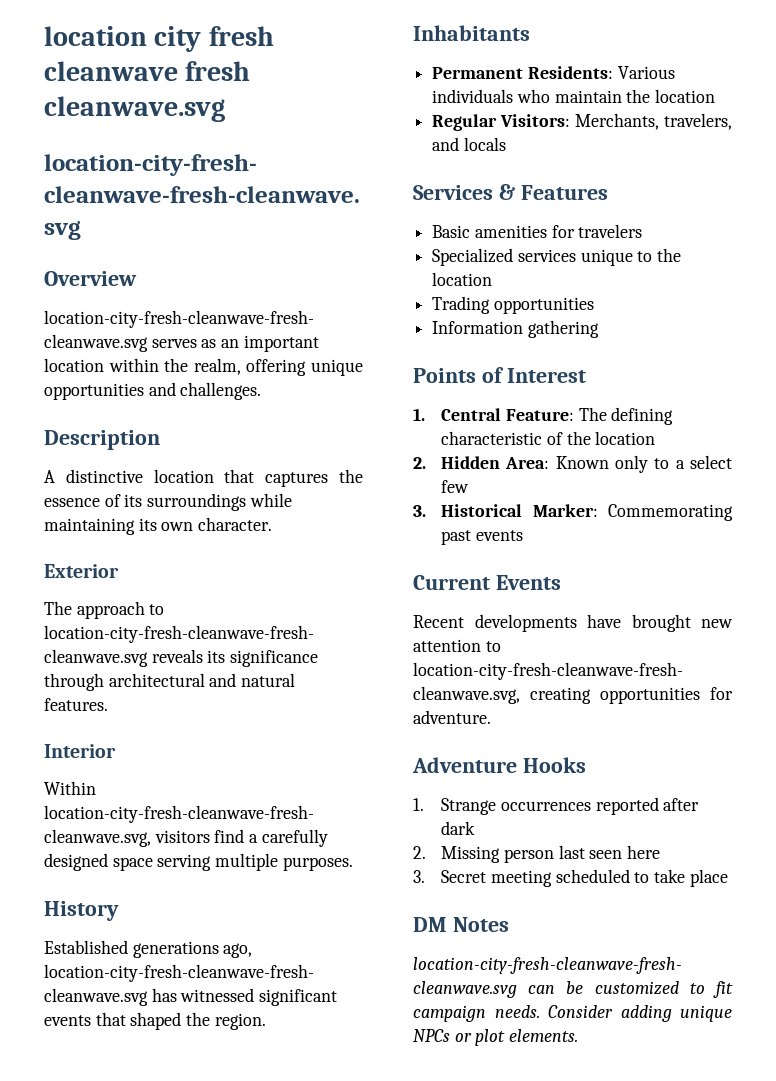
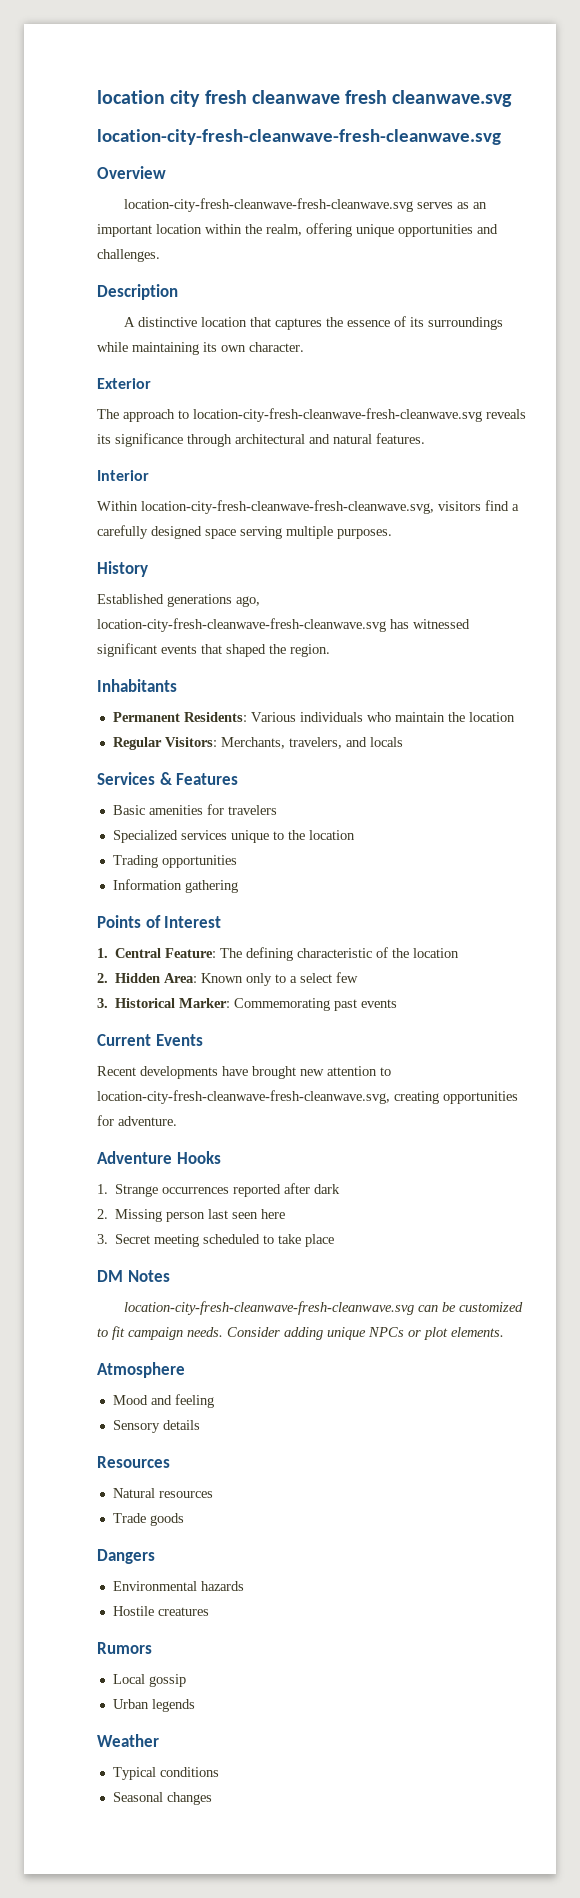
+ Atmosphere
+ Mood and feeling
+ Sensory details
+ Resources
+ Natural resources
+ Trade goods
+ Dangers
+ Environmental hazards
+ Hostile creatures
+ Rumors
+ Local gossip
+ Urban legends
+ Weather
+ Typical conditions
+ Seasonal changes

